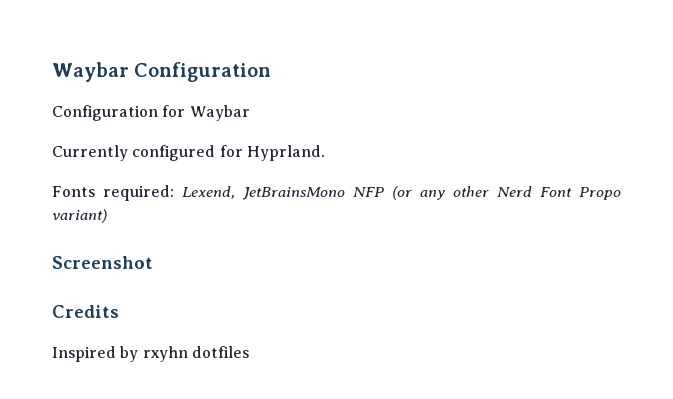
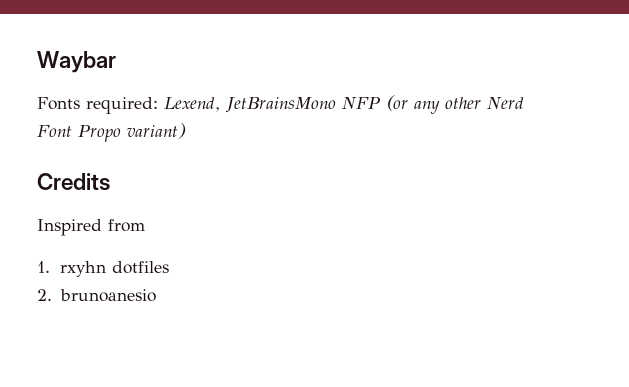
- Waybar Configuration
- Configuration for Waybar
- Currently configured for Hyprland.
+ Waybar
- Screenshot
- Inspired by rxyhn dotfiles
+ Inspired from
+ 1. rxyhn dotfiles
+ 2. brunoanesio

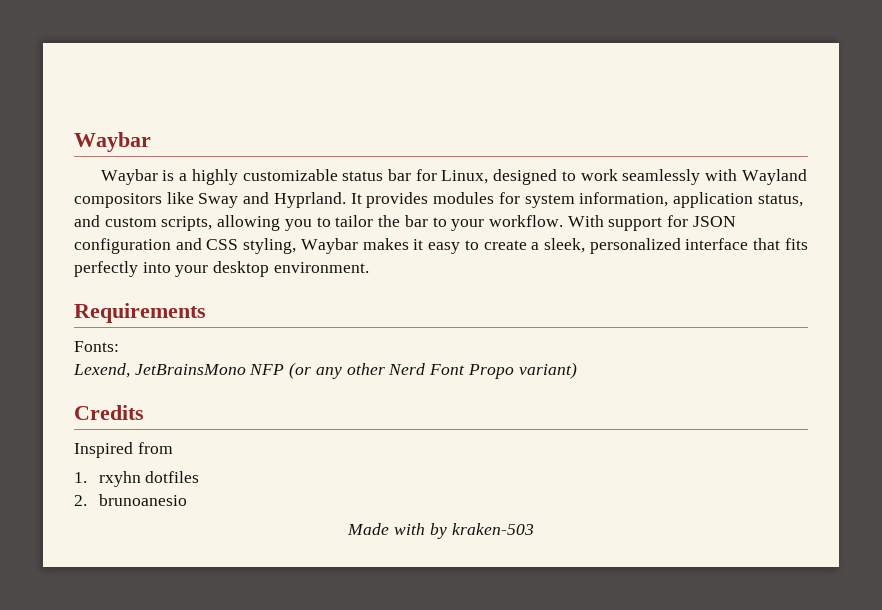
- Fonts required: Lexend, JetBrainsMono NFP (or any other Nerd Font Propo variant)
+ Waybar is a highly customizable status bar for Linux, designed to work seamlessly with Wayland compositors like Sway and Hyprland. It provides modules for system information, application status, and custom scripts, allowing you to tailor the bar to your workflow. With support for JSON configuration and CSS styling, Waybar makes it easy to create a sleek, personalized interface that fits perfectly into your desktop environment.
+ Requirements
+ Fonts:
+ Lexend, JetBrainsMono NFP (or any other Nerd Font Propo variant)
+ Made with by kraken-503

